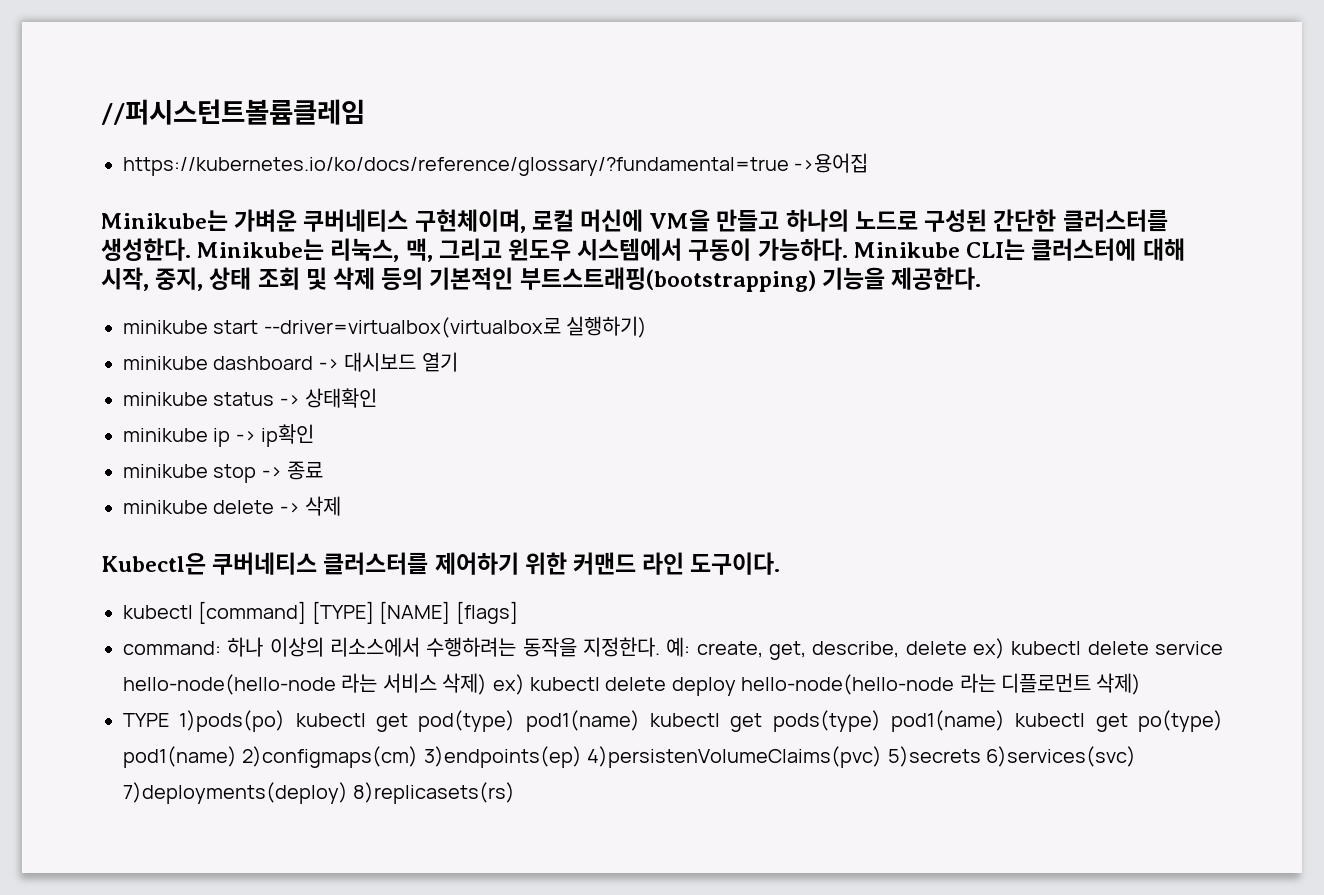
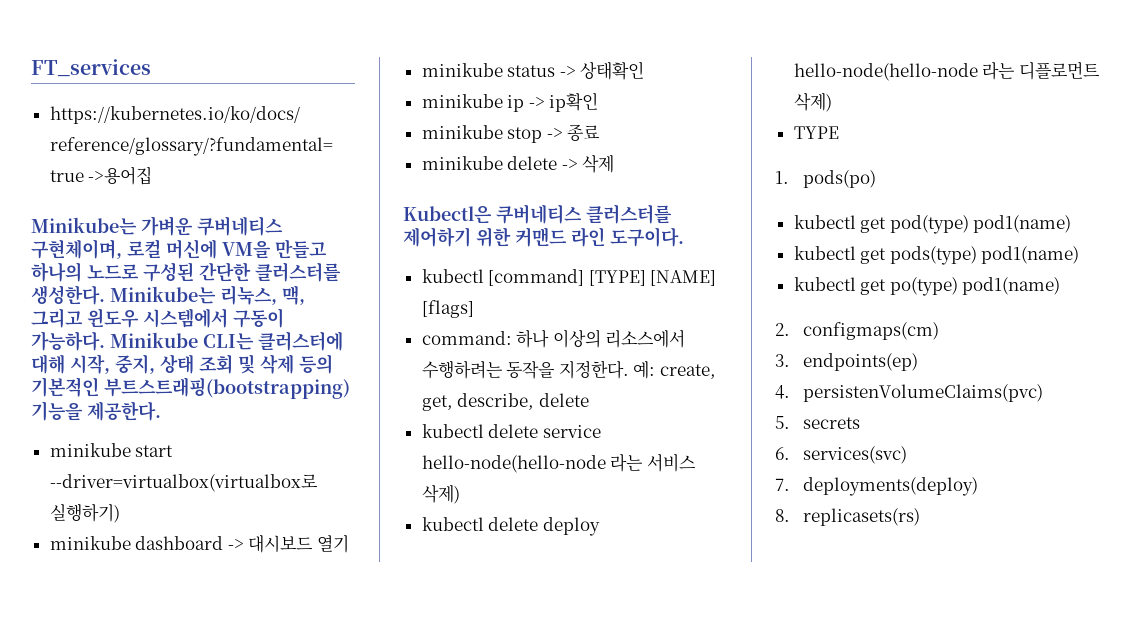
- //퍼시스턴트볼륨클레임
+ FT_services
- 예: create, get, describe, delete ex) kubectl delete service hello-node(hello-node 라는 서비스 삭제) ex) kubectl delete deploy hello-node(hello-node 라는 디플로먼트 삭제)
+ 예: create, get, describe, delete
+ kubectl delete service hello-node(hello-node 라는 서비스 삭제)
+ kubectl delete deploy hello-node(hello-node 라는 디플로먼트 삭제)
- TYPE 1)pods(po) kubectl get pod(type) pod1(name) kubectl get pods(type) pod1(name) kubectl get po(type) pod1(name) 2)configmaps(cm) 3)endpoints(ep) 4)persistenVolumeClaims(pvc) 5)secrets 6)services(svc) 7)deployments(deploy) 8)replicasets(rs)
+ TYPE
+ 1. pods(po)
+ kubectl get pod(type) pod1(name)
+ kubectl get pods(type) pod1(name)
+ kubectl get po(type) pod1(name)
+ 2. configmaps(cm)
+ 3. endpoints(ep)
+ 4. persistenVolumeClaims(pvc)
+ 5. secrets
+ 6. services(svc)
+ 7. deployments(deploy)
+ 8. replicasets(rs)

